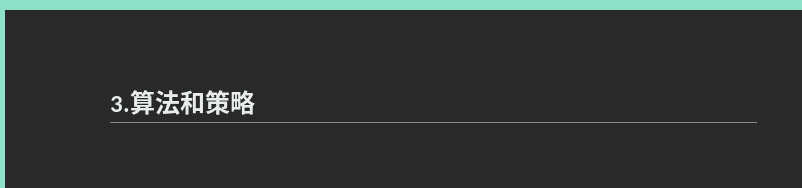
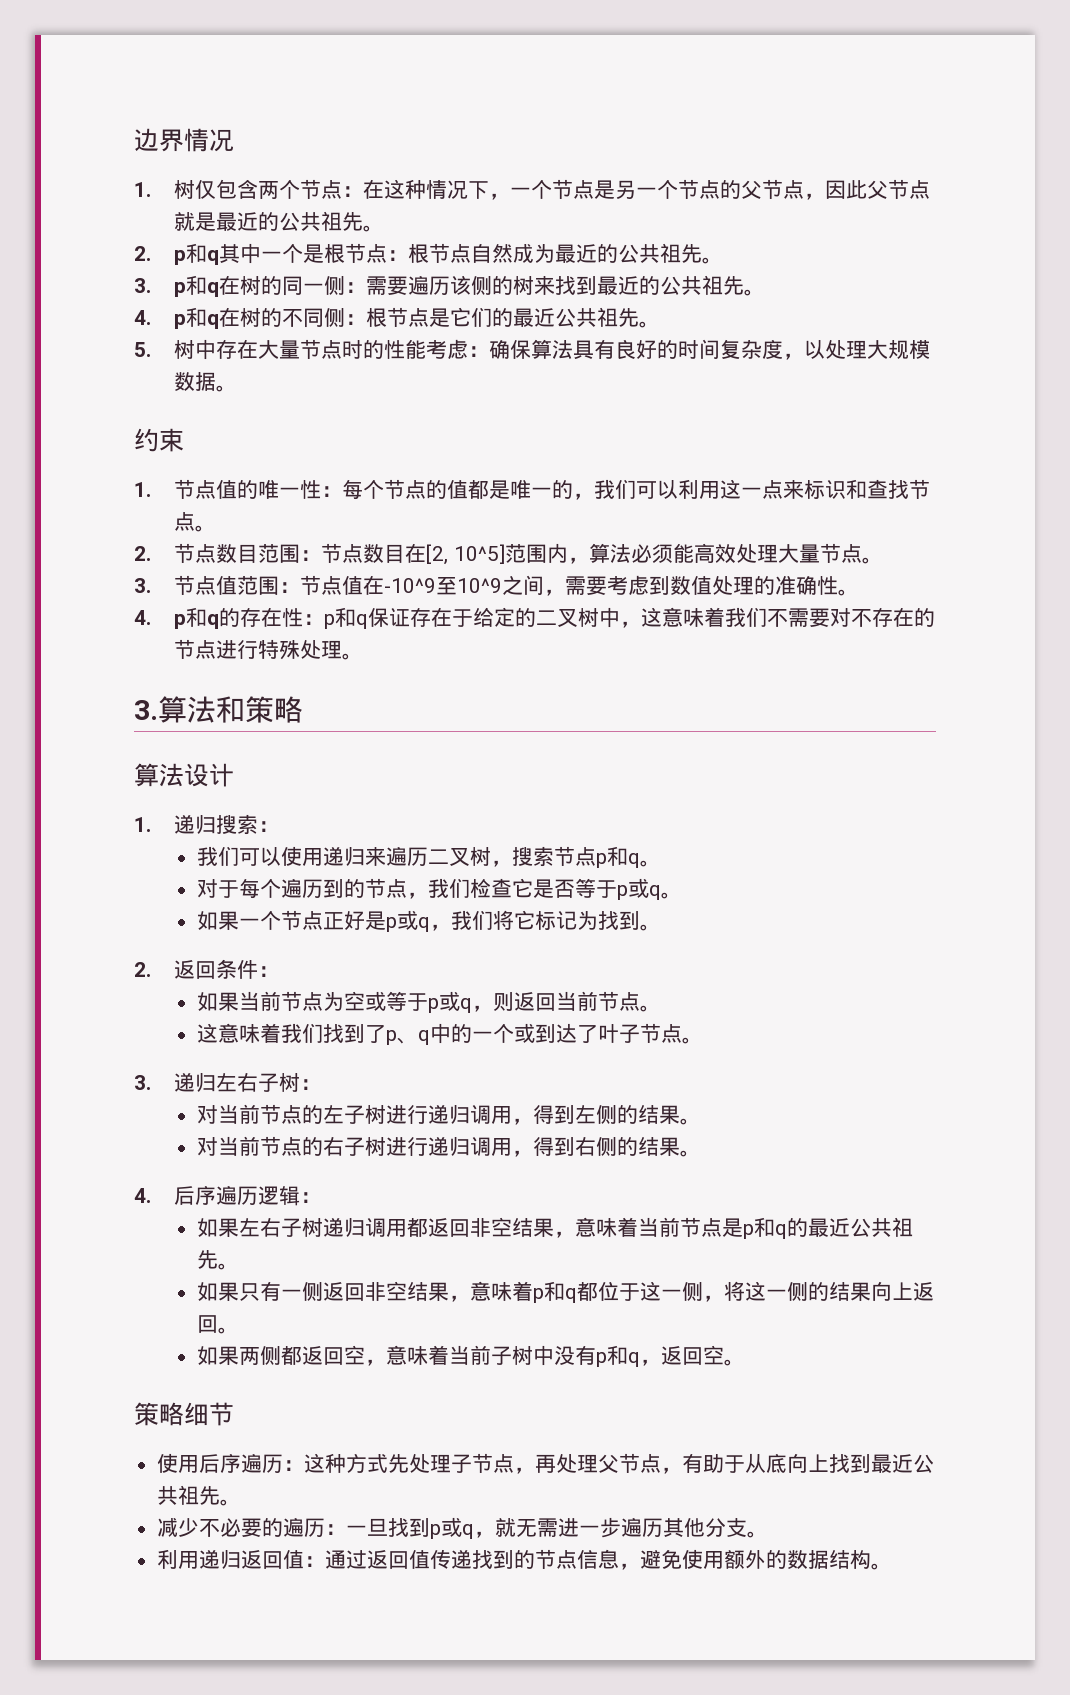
+ 边界情况
+ 1.树仅包含两个节点：在这种情况下，一个节点是另一个节点的父节点，因此父节点就是最近的公共祖先。
+ 2. p和q其中一个是根节点：根节点自然成为最近的公共祖先。
+ 3. p和q在树的同一侧：需要遍历该侧的树来找到最近的公共祖先。
+ 4. p和q在树的不同侧：根节点是它们的最近公共祖先。
+ 5.树中存在大量节点时的性能考虑：确保算法具有良好的时间复杂度，以处理大规模数据。
+ 约束
+ 1.节点值的唯一性：每个节点的值都是唯一的，我们可以利用这一点来标识和查找节点。
+ 2.节点数目范围：节点数目在[2, 10^5]范围内，算法必须能高效处理大量节点。
+ 3.节点值范围：节点值在-10^9至10^9之间，需要考虑到数值处理的准确性。
+ 4. p和q的存在性：p和q保证存在于给定的二叉树中，这意味着我们不需要对不存在的节点进行特殊处理。
  3.算法和策略
+ 算法设计
+ 1.递归搜索：
+ 我们可以使用递归来遍历二叉树，搜索节点p和q。
+ 对于每个遍历到的节点，我们检查它是否等于p或q。
+ 如果一个节点正好是p或q，我们将它标记为找到。
+ 2.返回条件：
+ 如果当前节点为空或等于p或q，则返回当前节点。
+ 这意味着我们找到了p、q中的一个或到达了叶子节点。
+ 3.递归左右子树：
+ 对当前节点的左子树进行递归调用，得到左侧的结果。
+ 对当前节点的右子树进行递归调用，得到右侧的结果。
+ 4.后序遍历逻辑：
+ 如果左右子树递归调用都返回非空结果，意味着当前节点是p和q的最近公共祖先。
+ 如果只有一侧返回非空结果，意味着p和q都位于这一侧，将这一侧的结果向上返回。
+ 如果两侧都返回空，意味着当前子树中没有p和q，返回空。
+ 策略细节
+ 使用后序遍历：这种方式先处理子节点，再处理父节点，有助于从底向上找到最近公共祖先。
+ 减少不必要的遍历：一旦找到p或q，就无需进一步遍历其他分支。
+ 利用递归返回值：通过返回值传递找到的节点信息，避免使用额外的数据结构。

